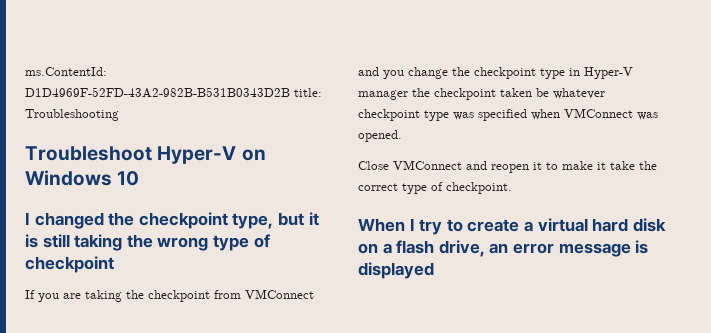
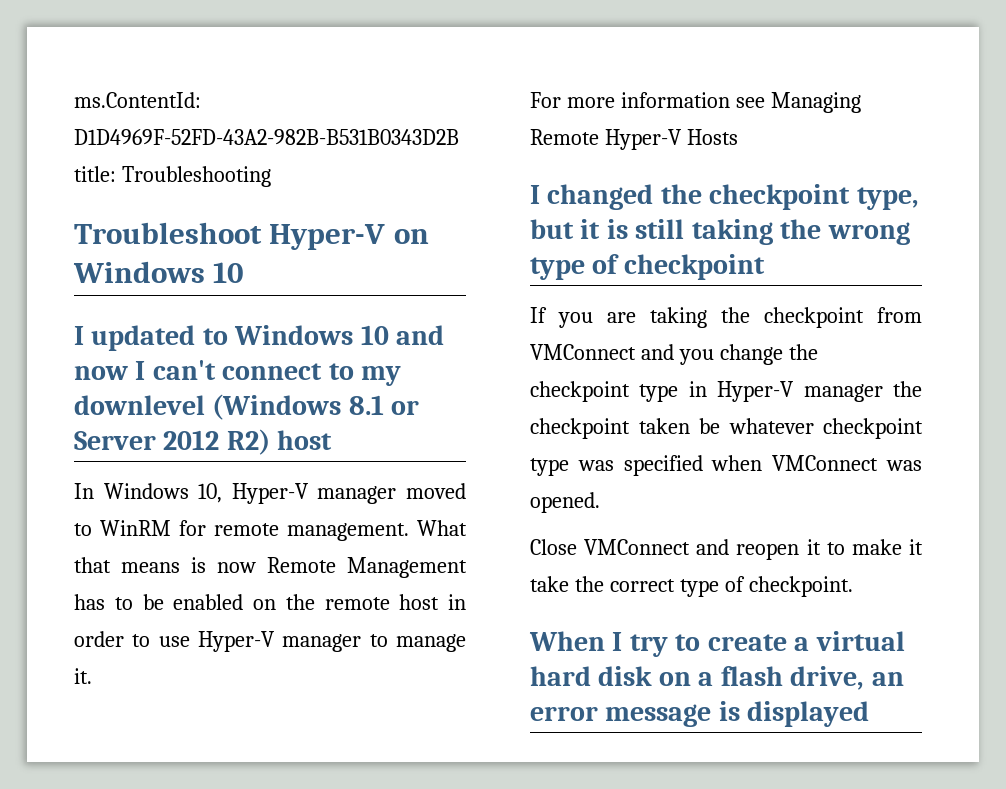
+ I updated to Windows 10 and now I can't connect to my downlevel (Windows 8.1 or Server 2012 R2) host
+ In Windows 10, Hyper-V manager moved to WinRM for remote management. What that means is now Remote Management has to be enabled on the remote host in order to use Hyper-V manager to manage it.
+ For more information see Managing Remote Hyper-V Hosts

